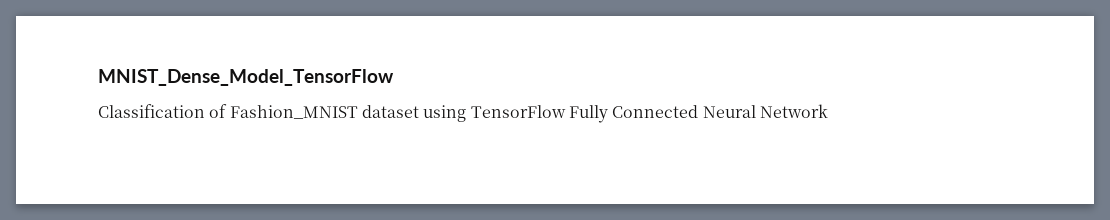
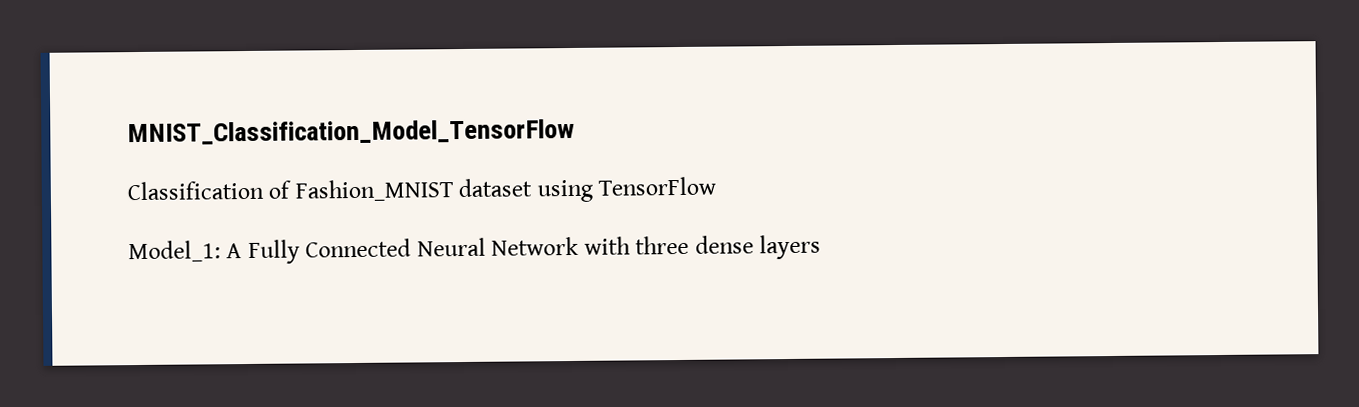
- MNIST_Dense_Model_TensorFlow
+ MNIST_Classification_Model_TensorFlow
- Classification of Fashion_MNIST dataset using TensorFlow Fully Connected Neural Network
+ Classification of Fashion_MNIST dataset using TensorFlow
+ Model_1: A Fully Connected Neural Network with three dense layers

